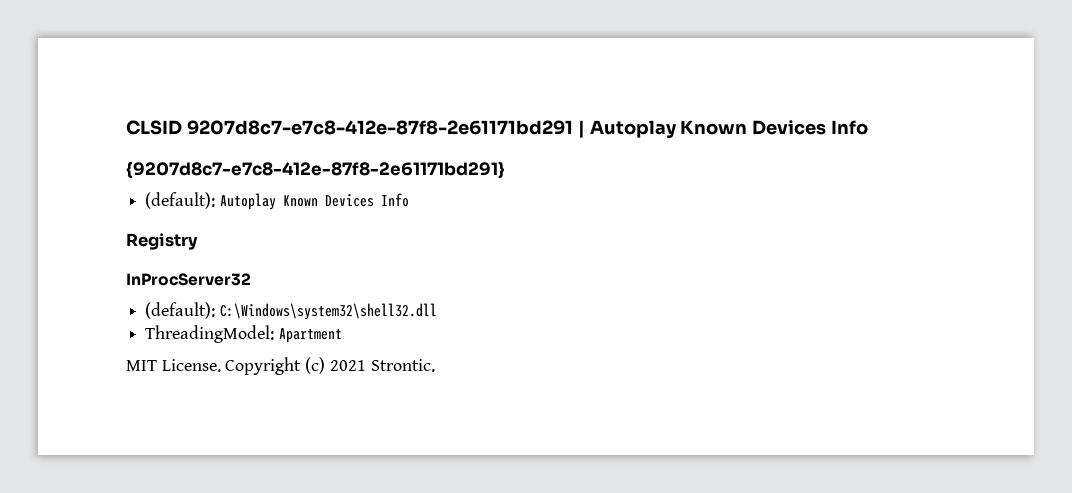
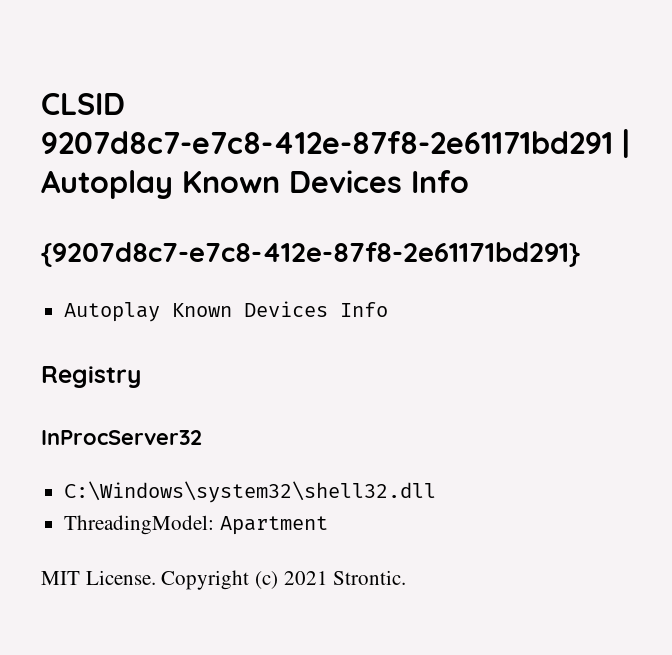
  {9207d8c7-e7c8-412e-87f8-2e61171bd291}
- (default): Autoplay Known Devices Info
+ Autoplay Known Devices Info
- (default): C:\Windows\system32\shell32.dll
+ C:\Windows\system32\shell32.dll

